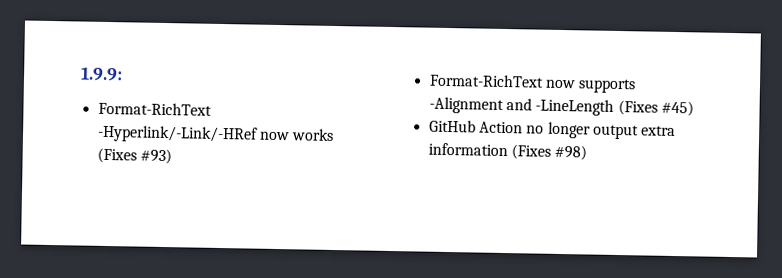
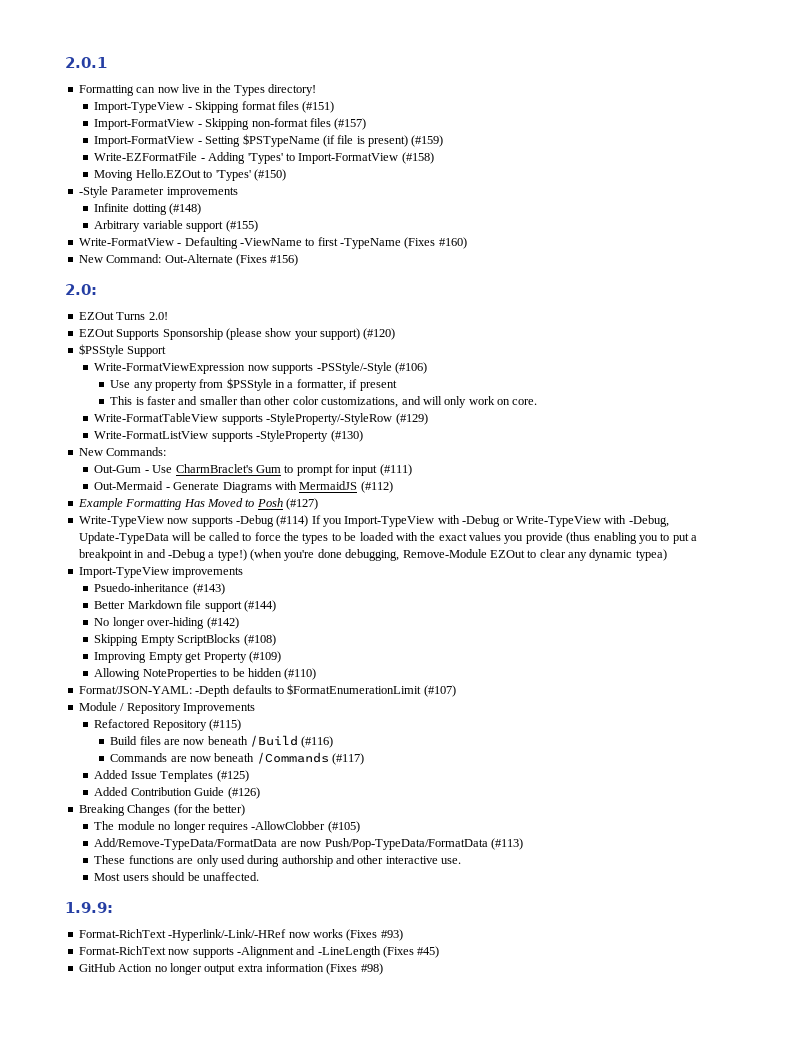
+ 2.0.1
+ Formatting can now live in the Types directory!
+ Import-TypeView - Skipping format files (#151)
+ Import-FormatView - Skipping non-format files (#157)
+ Import-FormatView - Setting $PSTypeName (if file is present) (#159)
+ Write-EZFormatFile - Adding 'Types' to Import-FormatView (#158)
+ Moving Hello.EZOut to 'Types' (#150)
+ -Style Parameter improvements
+ Infinite dotting (#148)
+ Arbitrary variable support (#155)
+ Write-FormatView - Defaulting -ViewName to first -TypeName (Fixes #160)
+ New Command: Out-Alternate (Fixes #156)
+ 2.0:
+ EZOut Turns 2.0!
+ EZOut Supports Sponsorship (please show your support) (#120)
+ $PSStyle Support
+ Write-FormatViewExpression now supports -PSStyle/-Style (#106)
+ Use any property from $PSStyle in a formatter, if present
+ This is faster and smaller than other color customizations, and will only work on core.
+ Write-FormatTableView supports -StyleProperty/-StyleRow (#129)
+ Write-FormatListView supports -StyleProperty (#130)
+ New Commands:
+ Out-Gum - Use CharmBraclet's Gum to prompt for input (#111)
+ Out-Mermaid - Generate Diagrams with MermaidJS (#112)
+ Example Formatting Has Moved to Posh (#127)
+ Write-TypeView now supports -Debug (#114) If you Import-TypeView with -Debug or Write-TypeView with -Debug, Update-TypeData will be called to force the types to be loaded with the exact values you provide (thus enabling you to put a breakpoint in and -Debug a type!) (when you're done debugging, Remove-Module EZOut to clear any dynamic typea)
+ Import-TypeView improvements
+ Psuedo-inheritance (#143)
+ Better Markdown file support (#144)
+ No longer over-hiding (#142)
+ Skipping Empty ScriptBlocks (#108)
+ Improving Empty get Property (#109)
+ Allowing NoteProperties to be hidden (#110)
+ Format/JSON-YAML: -Depth defaults to $FormatEnumerationLimit (#107)
+ Module / Repository Improvements
+ Refactored Repository (#115)
+ Build files are now beneath /Build (#116)
+ Commands are now beneath /Commands (#117)
+ Added Issue Templates (#125)
+ Added Contribution Guide (#126)
+ Breaking Changes (for the better)
+ The module no longer requires -AllowClobber (#105)
+ Add/Remove-TypeData/FormatData are now Push/Pop-TypeData/FormatData (#113)
+ These functions are only used during authorship and other interactive use.
+ Most users should be unaffected.

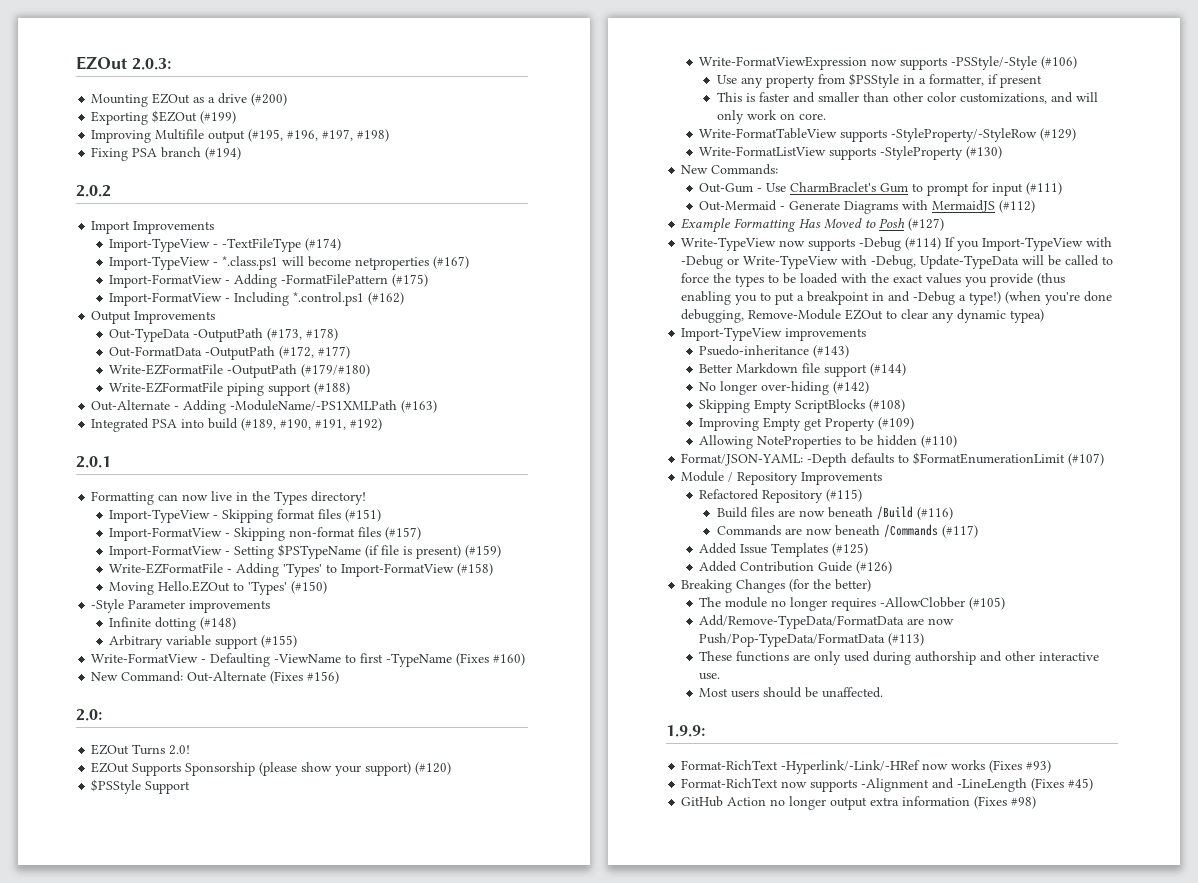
+ EZOut 2.0.3:
+ Mounting EZOut as a drive (#200)
+ Exporting $EZOut (#199)
+ Improving Multifile output (#195, #196, #197, #198)
+ Fixing PSA branch (#194)
+ 2.0.2
+ Import Improvements
+ Import-TypeView - -TextFileType (#174)
+ Import-TypeView - *.class.ps1 will become netproperties (#167)
+ Import-FormatView - Adding -FormatFilePattern (#175)
+ Import-FormatView - Including *.control.ps1 (#162)
+ Output Improvements
+ Out-TypeData -OutputPath (#173, #178)
+ Out-FormatData -OutputPath (#172, #177)
+ Write-EZFormatFile -OutputPath (#179/#180)
+ Write-EZFormatFile piping support (#188)
+ Out-Alternate - Adding -ModuleName/-PS1XMLPath (#163)
+ Integrated PSA into build (#189, #190, #191, #192)

